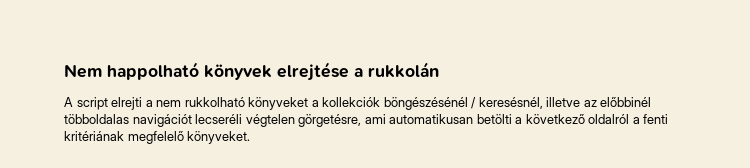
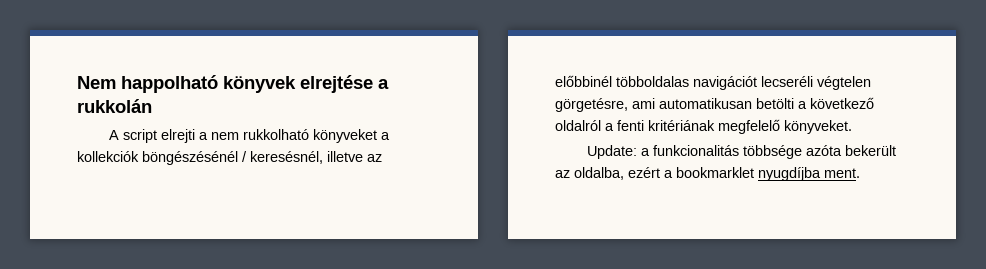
+ Update: a funkcionalitás többsége azóta bekerült az oldalba, ezért a bookmarklet nyugdíjba ment.

